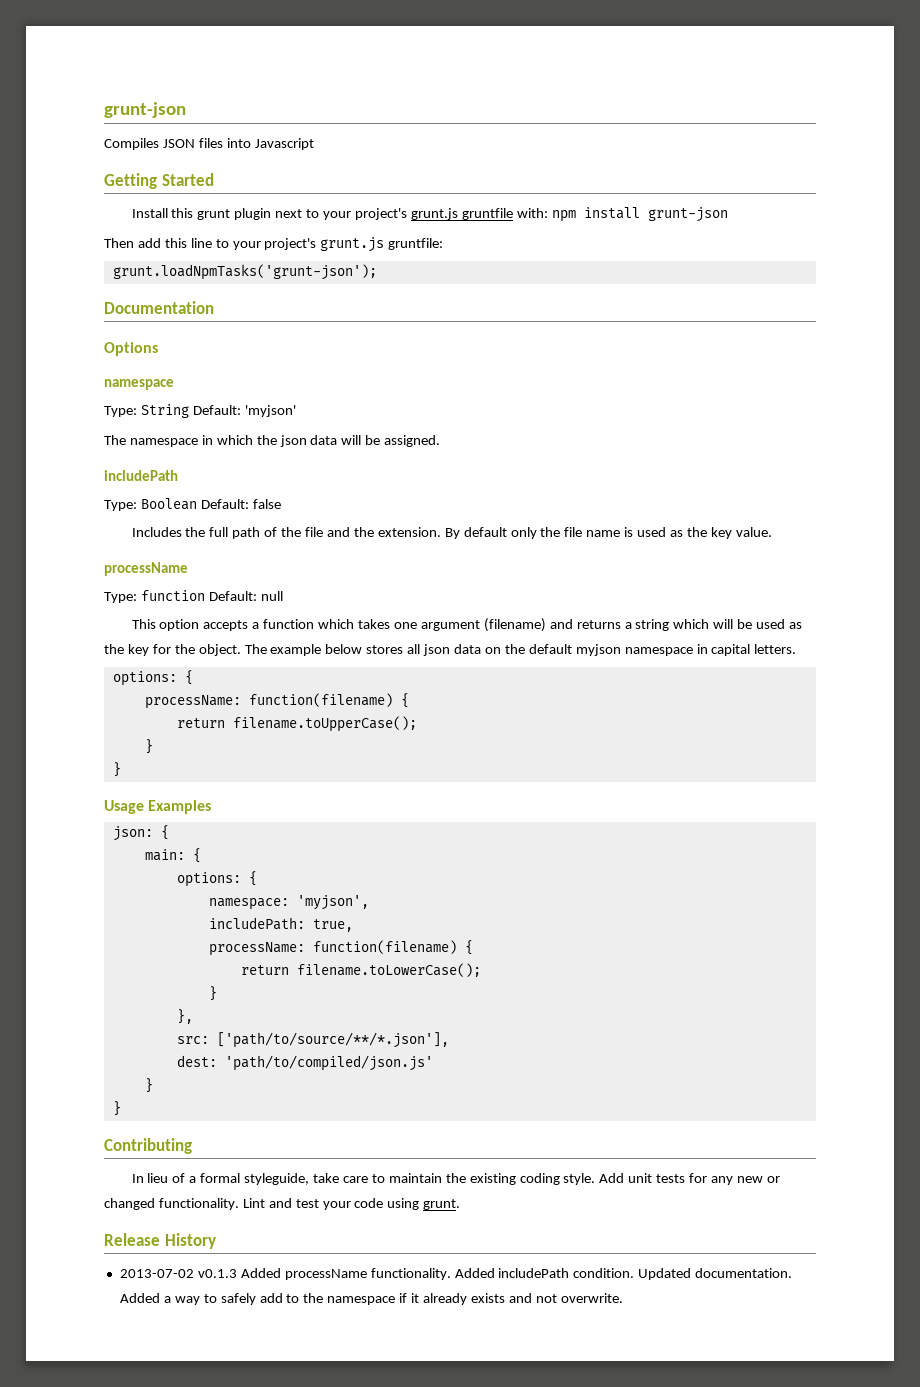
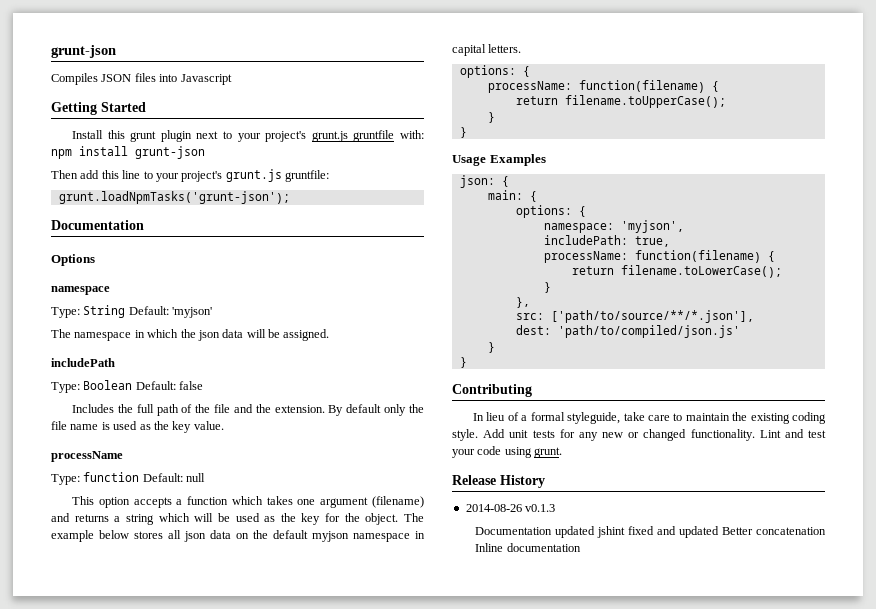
- 2013-07-02 v0.1.3 Added processName functionality. Added includePath condition. Updated documentation. Added a way to safely add to the namespace if it already exists and not overwrite.
+ 2014-08-26 v0.1.3
+ Documentation updated jshint fixed and updated Better concatenation Inline documentation

